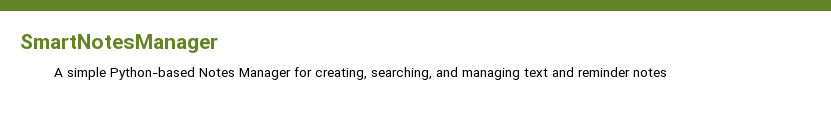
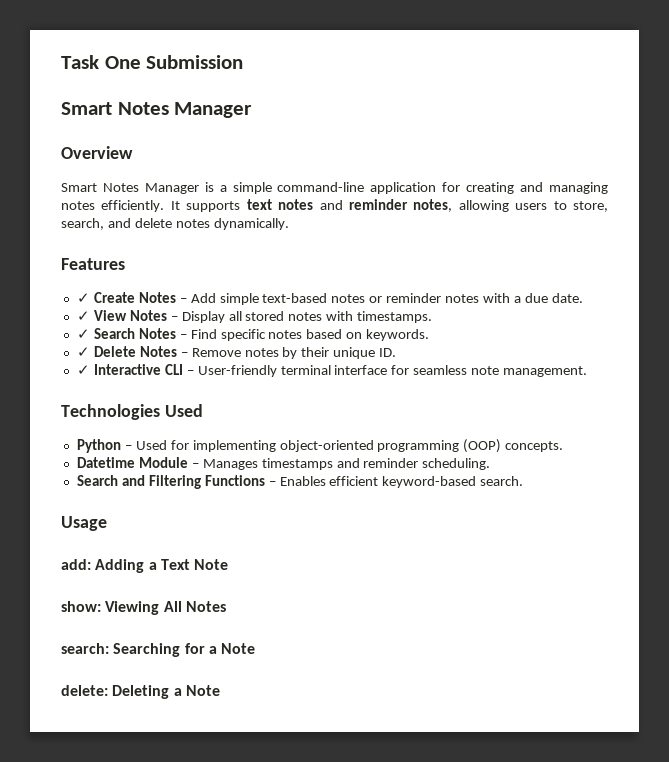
- SmartNotesManager
- A simple Python-based Notes Manager for creating, searching, and managing text and reminder notes
+ Task One Submission
+ Smart Notes Manager
+ Overview
+ Smart Notes Manager is a simple command-line application for creating and managing notes efficiently. It supports text notes and reminder notes, allowing users to store, search, and delete notes dynamically.
+ Features
+ ✓ Create Notes – Add simple text-based notes or reminder notes with a due date.
+ ✓ View Notes – Display all stored notes with timestamps.
+ ✓ Search Notes – Find specific notes based on keywords.
+ ✓ Delete Notes – Remove notes by their unique ID.
+ ✓ Interactive CLI – User-friendly terminal interface for seamless note management.
+ Technologies Used
+ Python – Used for implementing object-oriented programming (OOP) concepts.
+ Datetime Module – Manages timestamps and reminder scheduling.
+ Search and Filtering Functions – Enables efficient keyword-based search.
+ Usage
+ add: Adding a Text Note
+ show: Viewing All Notes
+ search: Searching for a Note
+ delete: Deleting a Note

